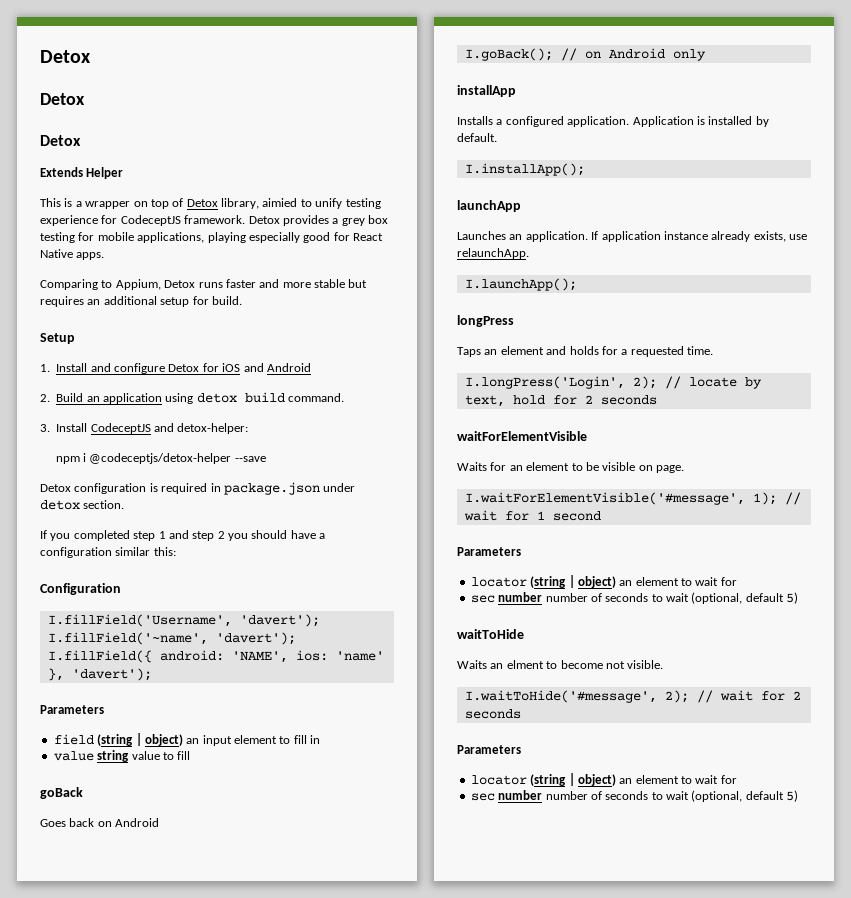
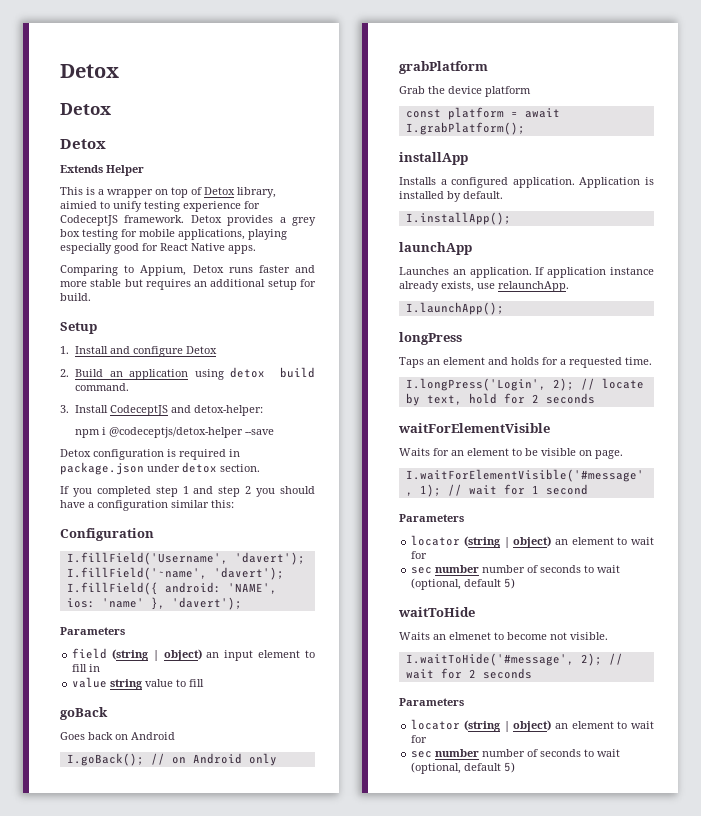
- 1. Install and configure Detox for iOS and Android
+ 1. Install and configure Detox
+ grabPlatform
+ Grab the device platform
+ const platform = await I.grabPlatform();
- Waits an elment to become not visible.
+ Waits an elmenet to become not visible.

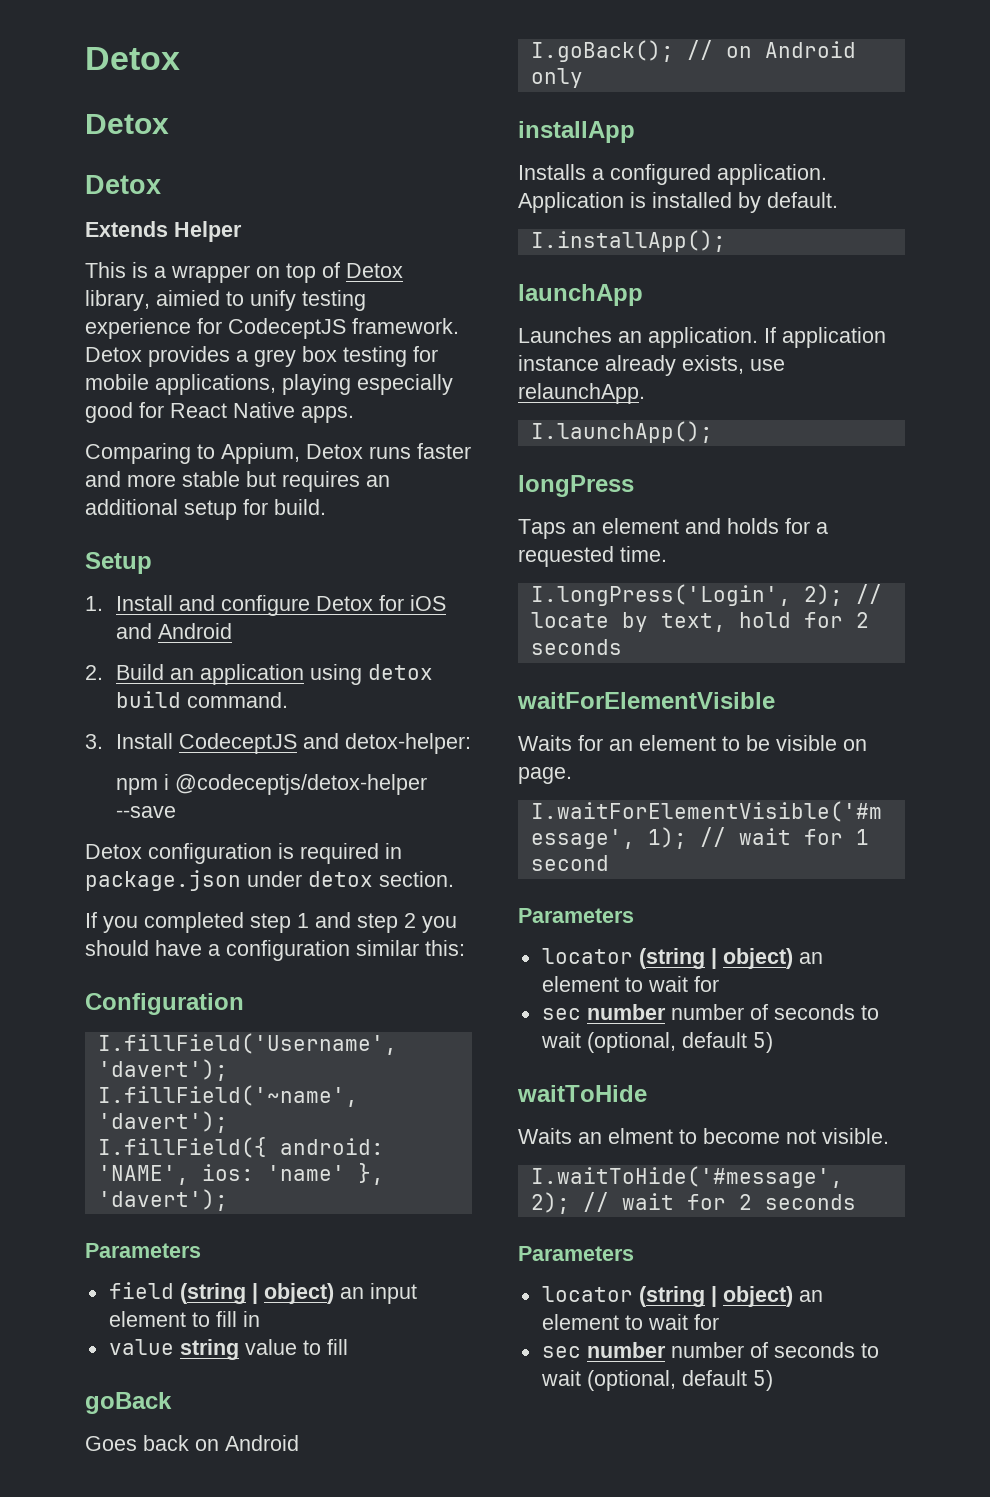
- 1. Install and configure Detox
+ 1. Install and configure Detox for iOS and Android
- grabPlatform
- Grab the device platform
- const platform = await I.grabPlatform();
- Waits an elmenet to become not visible.
+ Waits an elment to become not visible.

